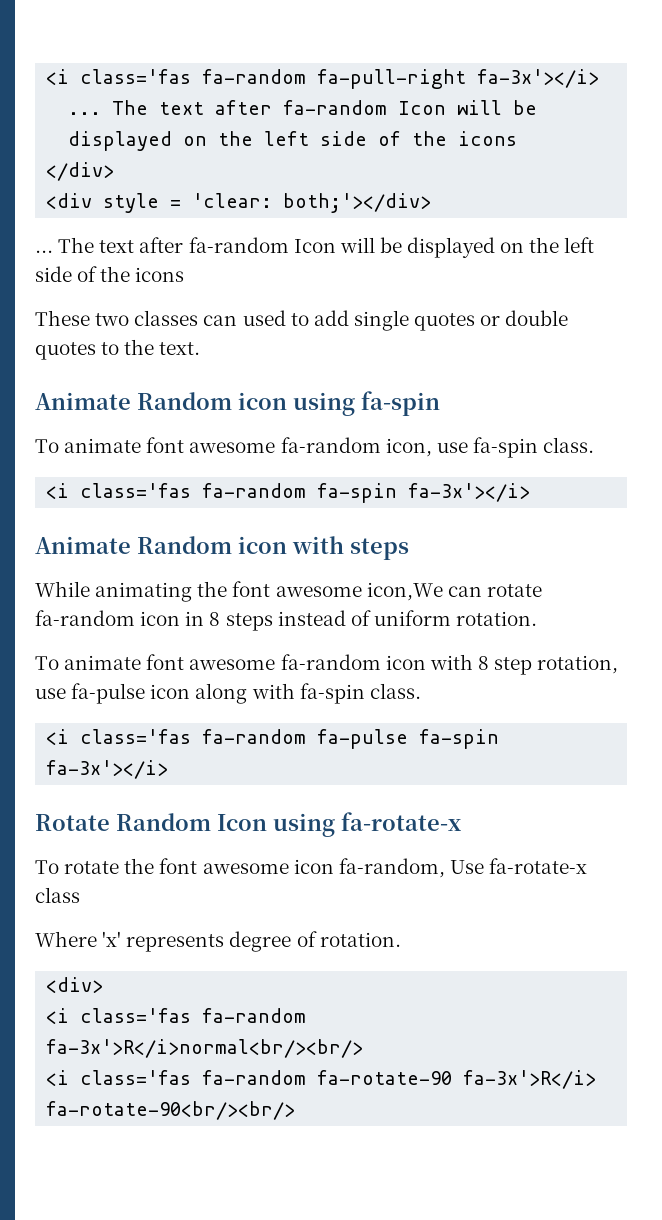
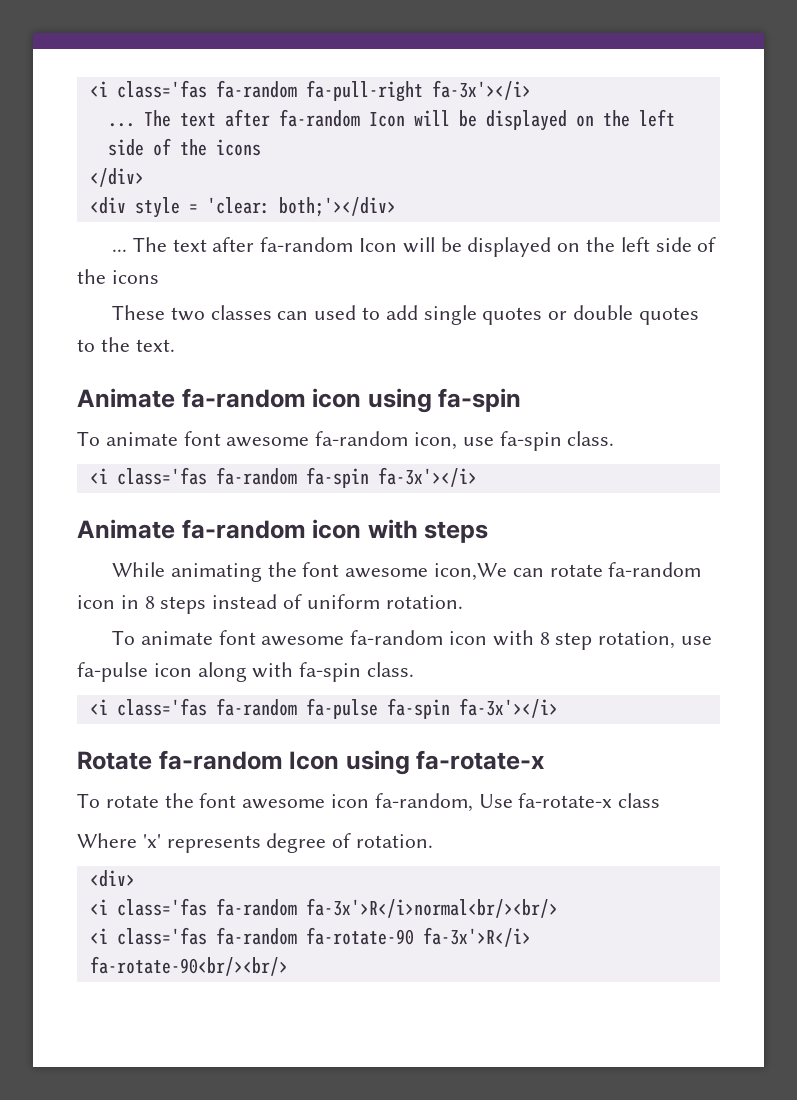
- Animate Random icon using fa-spin
+ Animate fa-random icon using fa-spin
- Animate Random icon with steps
+ Animate fa-random icon with steps
- Rotate Random Icon using fa-rotate-x
+ Rotate fa-random Icon using fa-rotate-x

